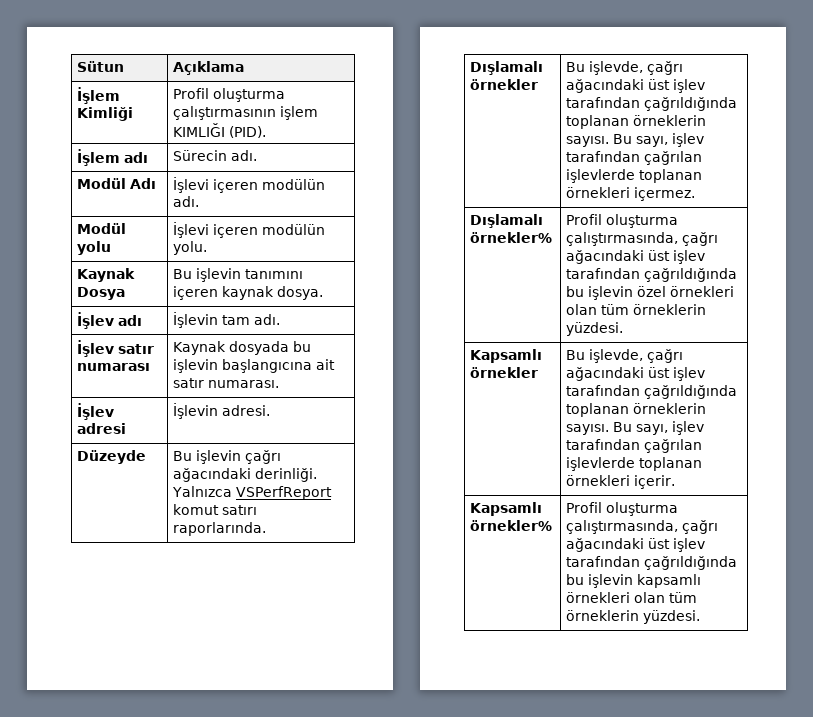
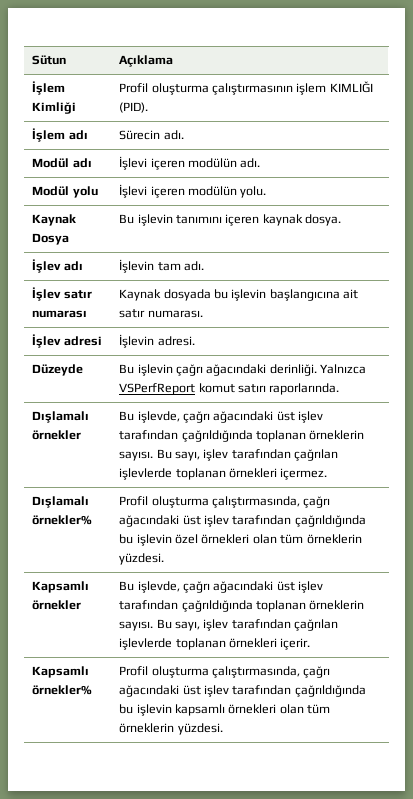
- Modül Adı | İşlevi içeren modülün adı.
+ Modül adı | İşlevi içeren modülün adı.

